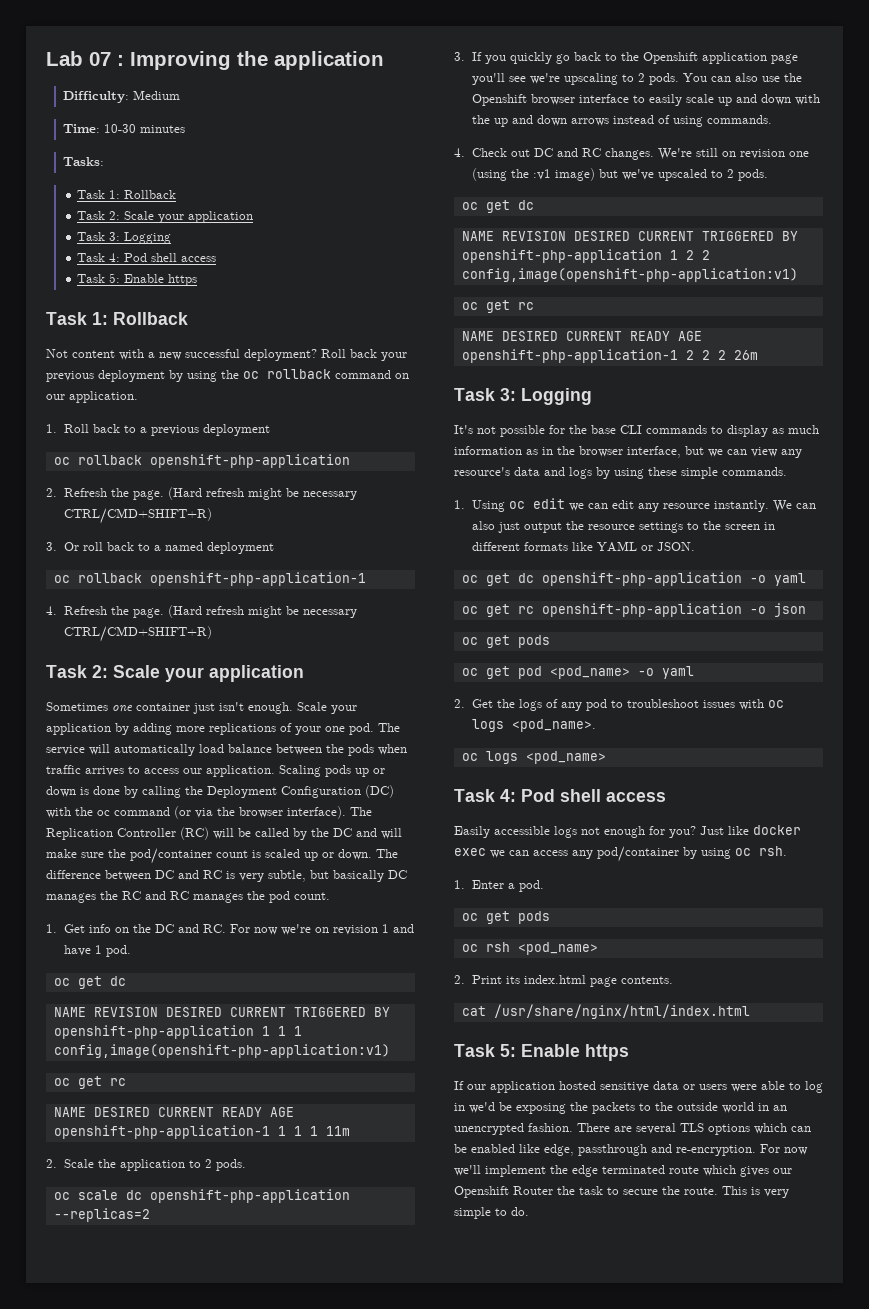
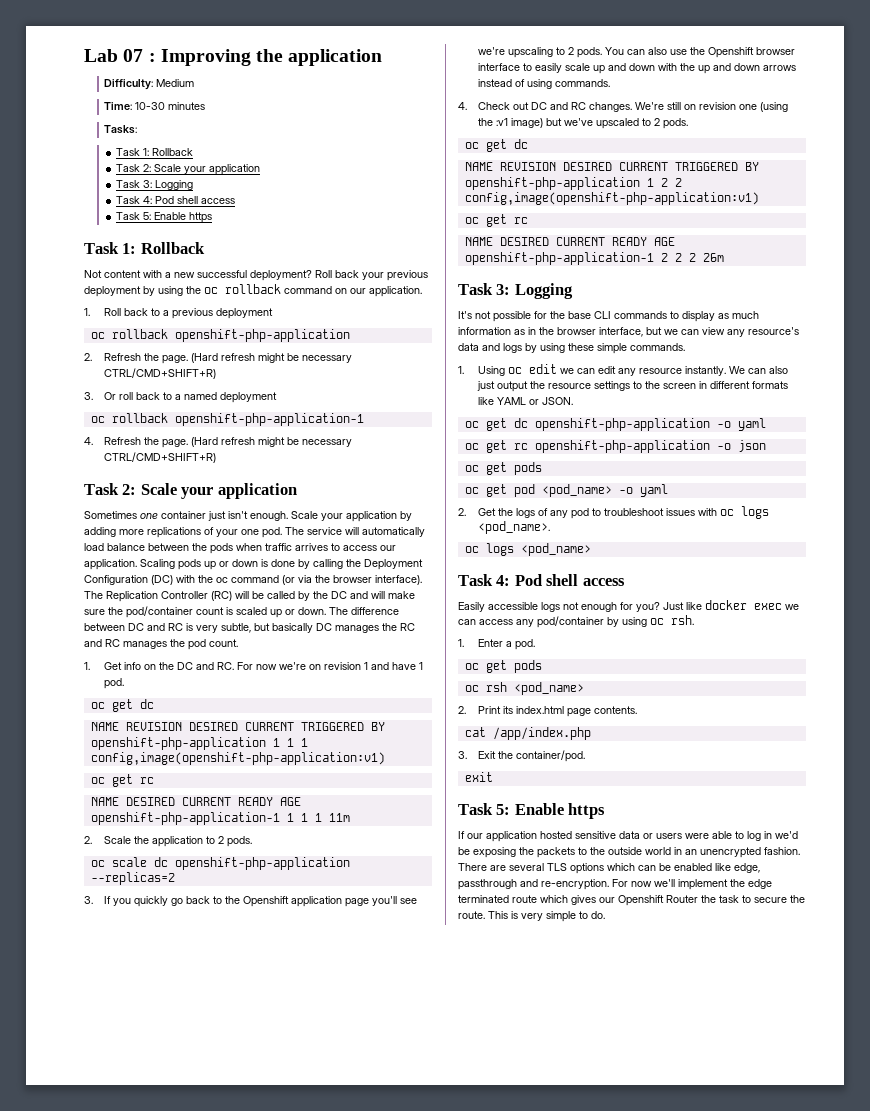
- cat /usr/share/nginx/html/index.html
+ cat /app/index.php
+ 3. Exit the container/pod.
+ exit

